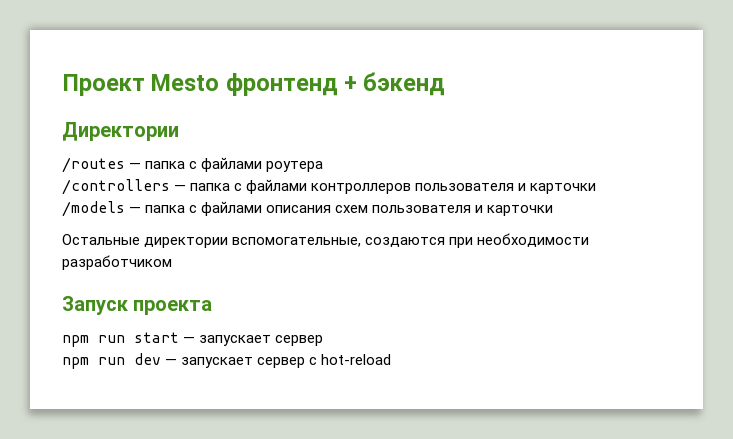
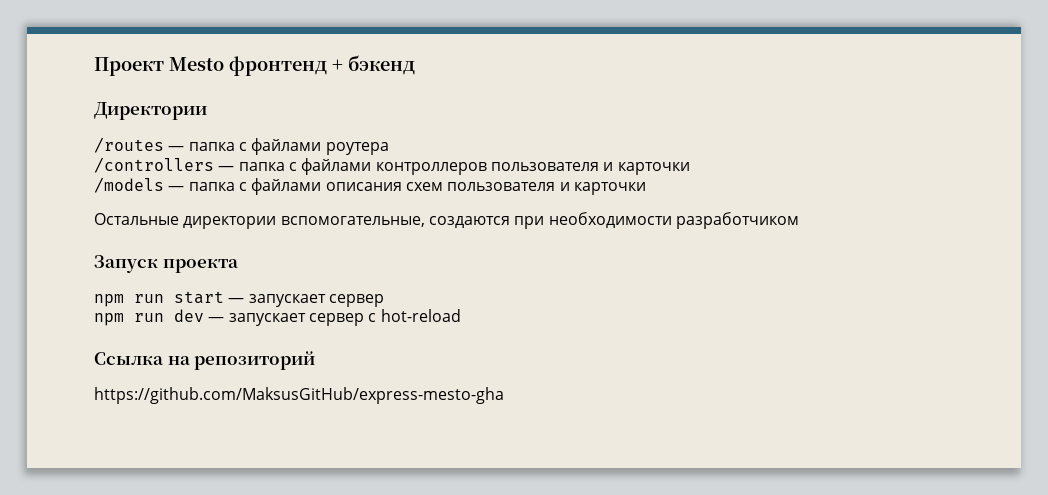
+ Ссылка на репозиторий
+ https://github.com/MaksusGitHub/express-mesto-gha

